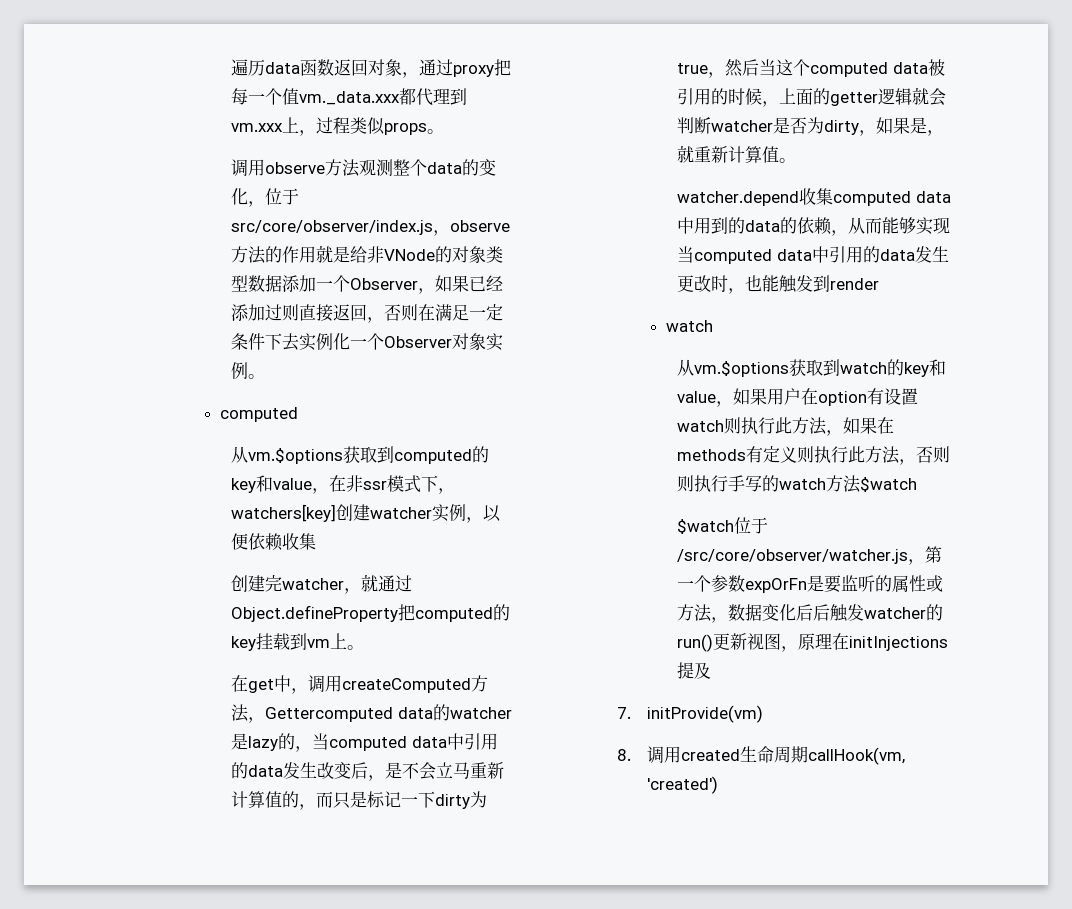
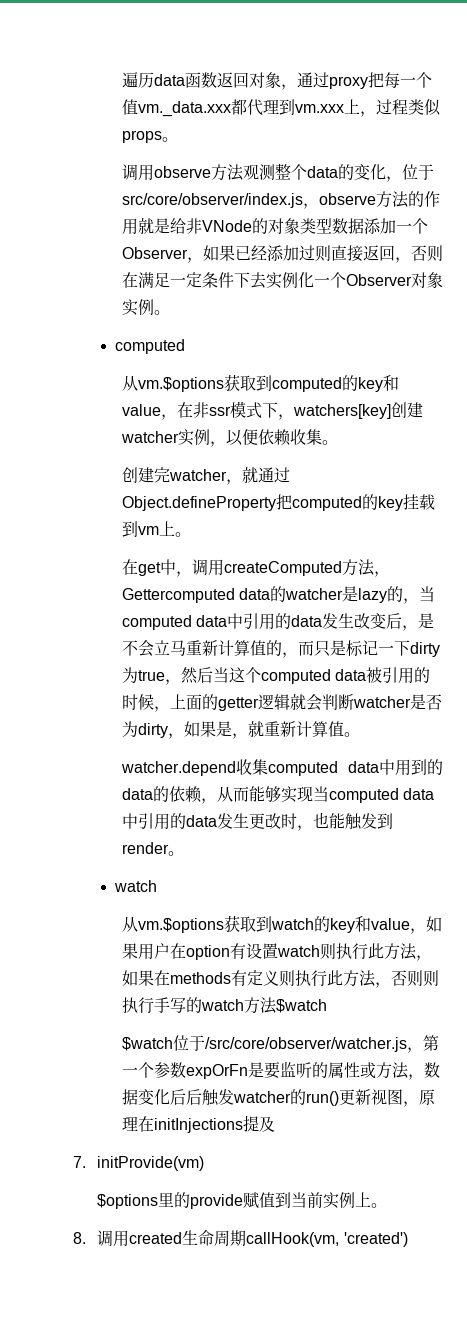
- 从vm.$options获取到computed的key和value，在非ssr模式下，watchers[key]创建watcher实例，以便依赖收集
+ 从vm.$options获取到computed的key和value，在非ssr模式下，watchers[key]创建watcher实例，以便依赖收集。
- watcher.depend收集computed data中用到的data的依赖，从而能够实现当computed data中引用的data发生更改时，也能触发到render
+ watcher.depend收集computed data中用到的data的依赖，从而能够实现当computed data中引用的data发生更改时，也能触发到render。
+ $options里的provide赋值到当前实例上。

